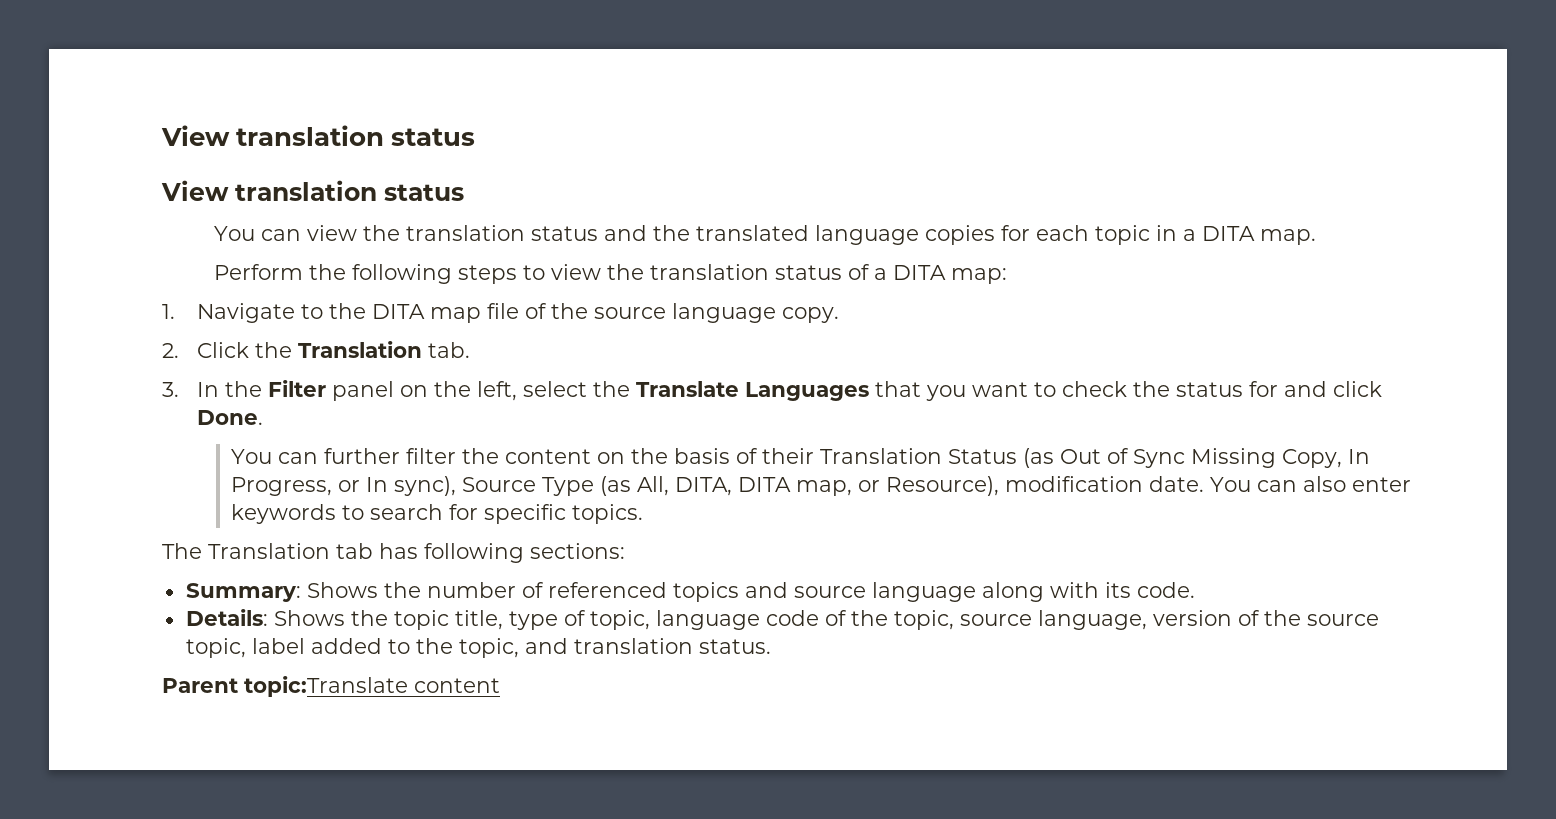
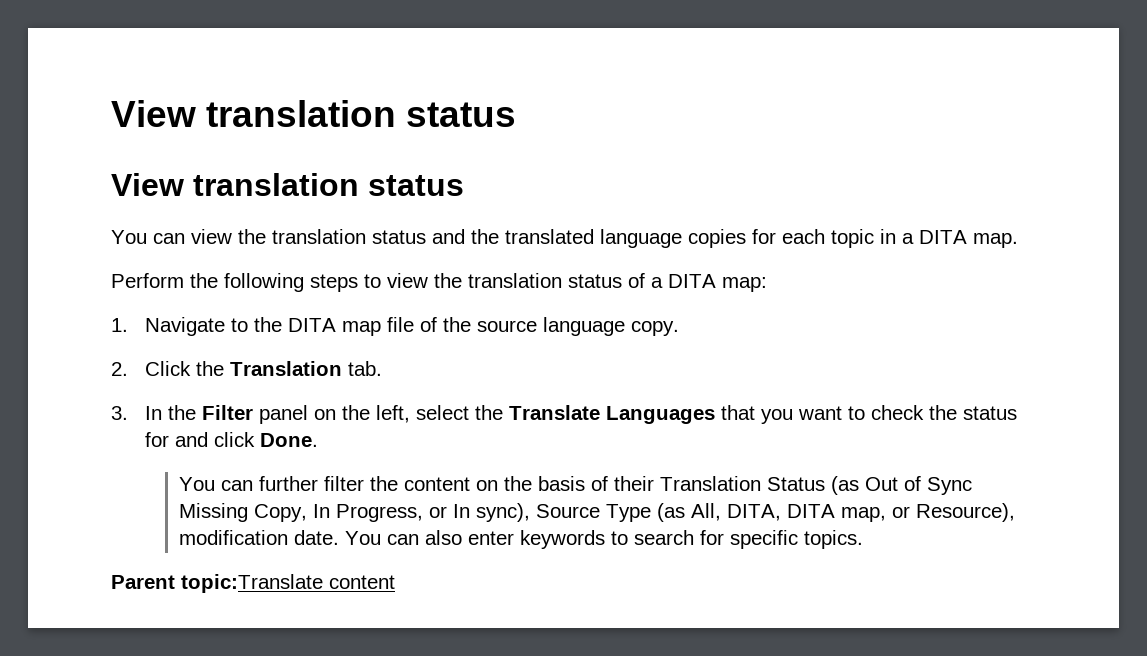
- The Translation tab has following sections:
- Summary: Shows the number of referenced topics and source language along with its code.
- Details: Shows the topic title, type of topic, language code of the topic, source language, version of the source topic, label added to the topic, and translation status.

